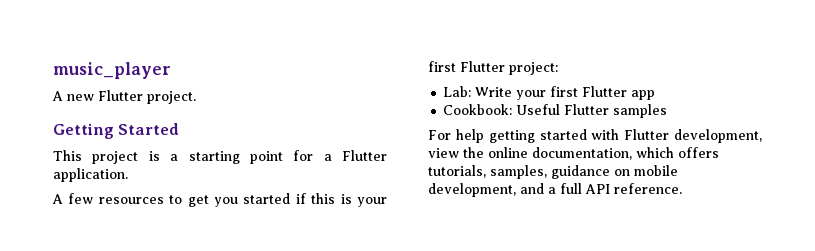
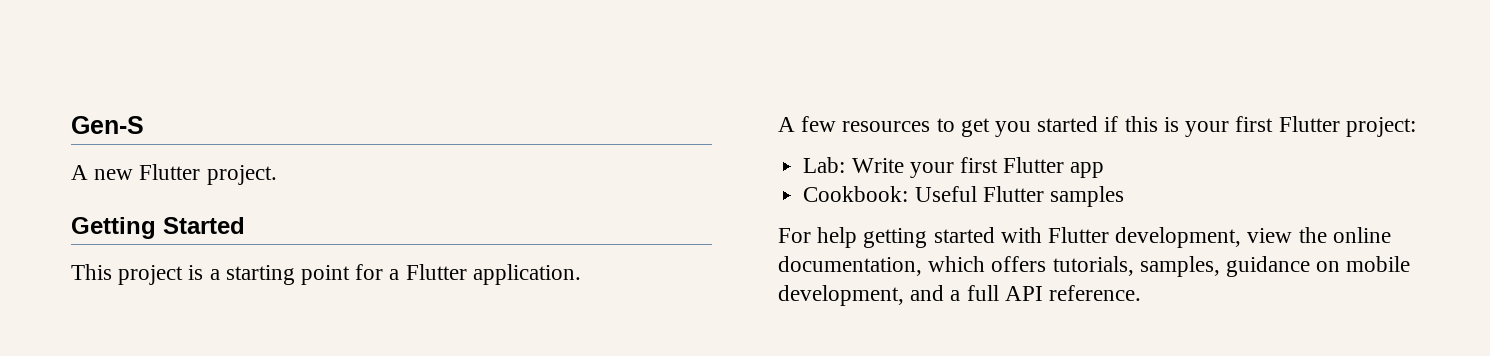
- music_player
+ Gen-S

